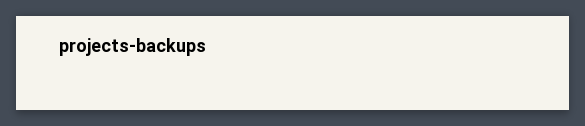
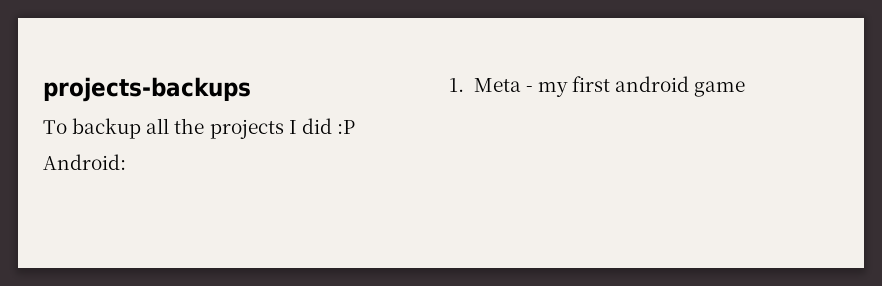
+ To backup all the projects I did :P
+ Android:
+ 1. Meta - my first android game

